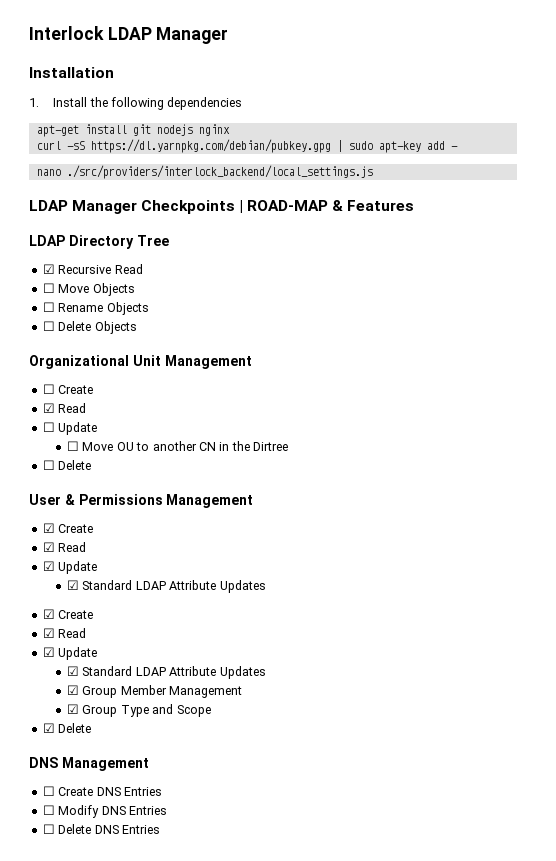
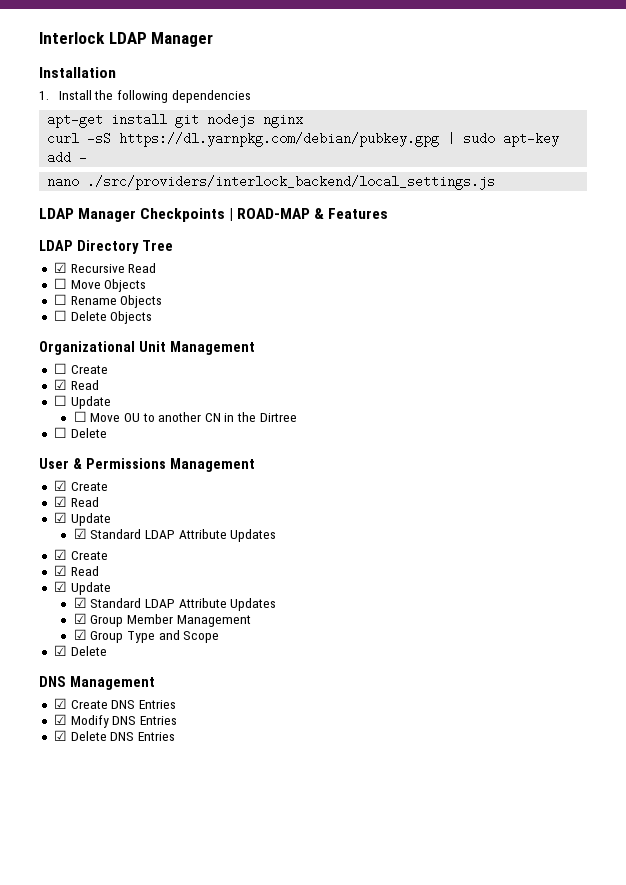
- ☐ Create DNS Entries
+ ☑ Create DNS Entries
- ☐ Modify DNS Entries
+ ☑ Modify DNS Entries
- ☐ Delete DNS Entries
+ ☑ Delete DNS Entries

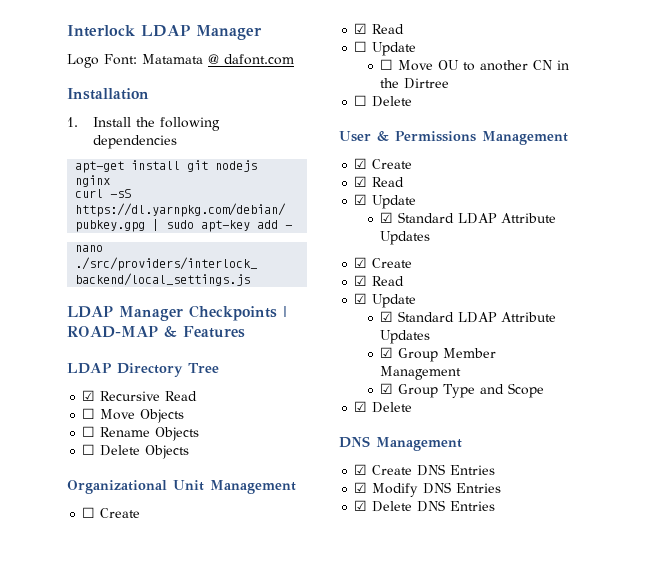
+ Logo Font: Matamata @ dafont.com

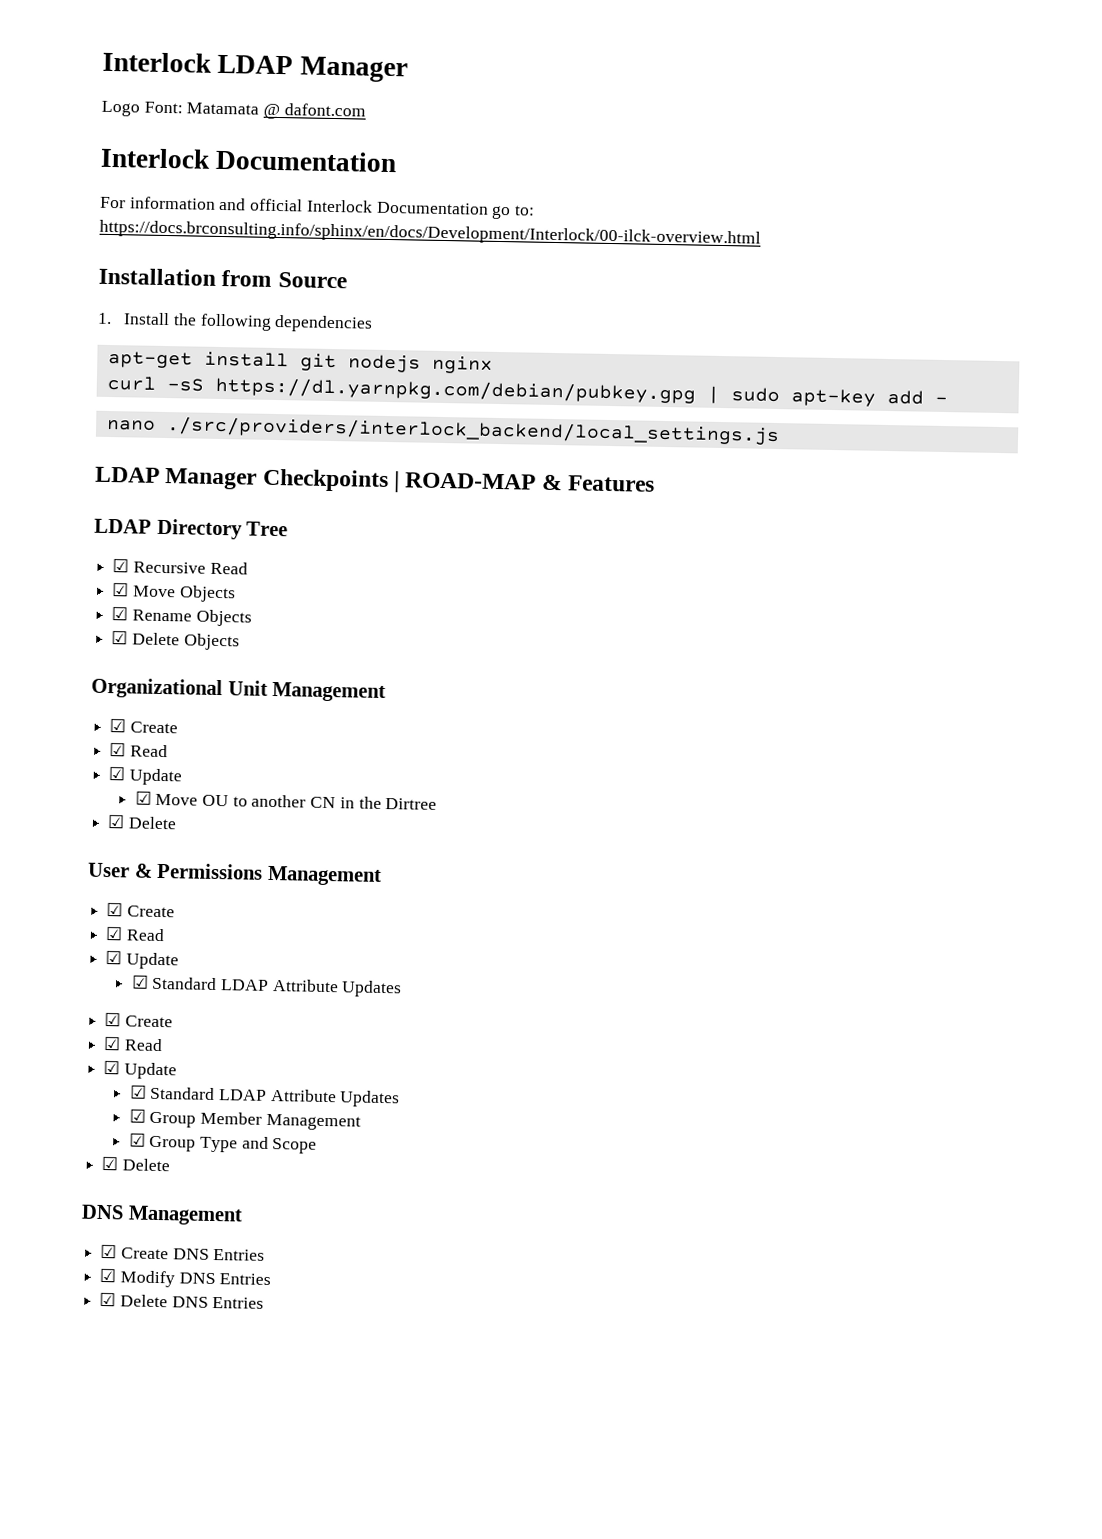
  Logo Font: Matamata @ dafont.com
+ Interlock Documentation
+ For information and official Interlock Documentation go to: https://docs.brconsulting.info/sphinx/en/docs/Development/Interlock/00-ilck-overview.html
- Installation
+ Installation from Source
- ☐ Move Objects
+ ☑ Move Objects
- ☐ Rename Objects
+ ☑ Rename Objects
- ☐ Delete Objects
+ ☑ Delete Objects
  Organizational Unit Management
- ☐ Create
+ ☑ Create
  ☑ Read
- ☐ Update
- ☐ Move OU to another CN in the Dirtree
- ☐ Delete
+ ☑ Update
+ ☑ Move OU to another CN in the Dirtree
+ ☑ Delete

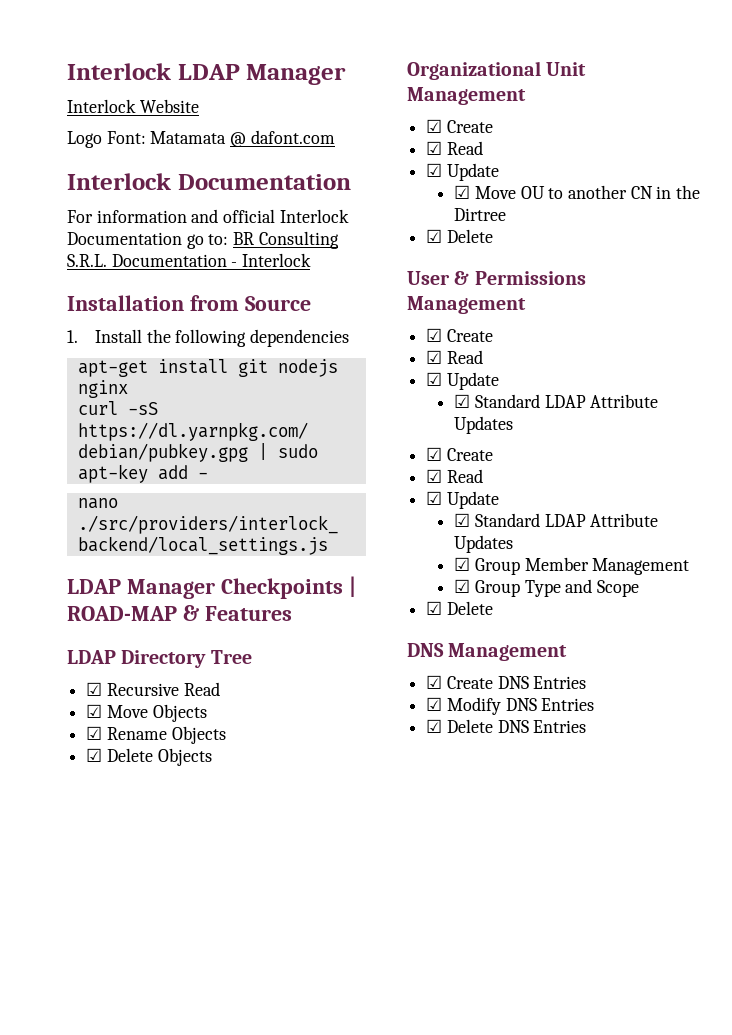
+ Interlock Website
- For information and official Interlock Documentation go to: https://docs.brconsulting.info/sphinx/en/docs/Development/Interlock/00-ilck-overview.html
+ For information and official Interlock Documentation go to: BR Consulting S.R.L. Documentation - Interlock

